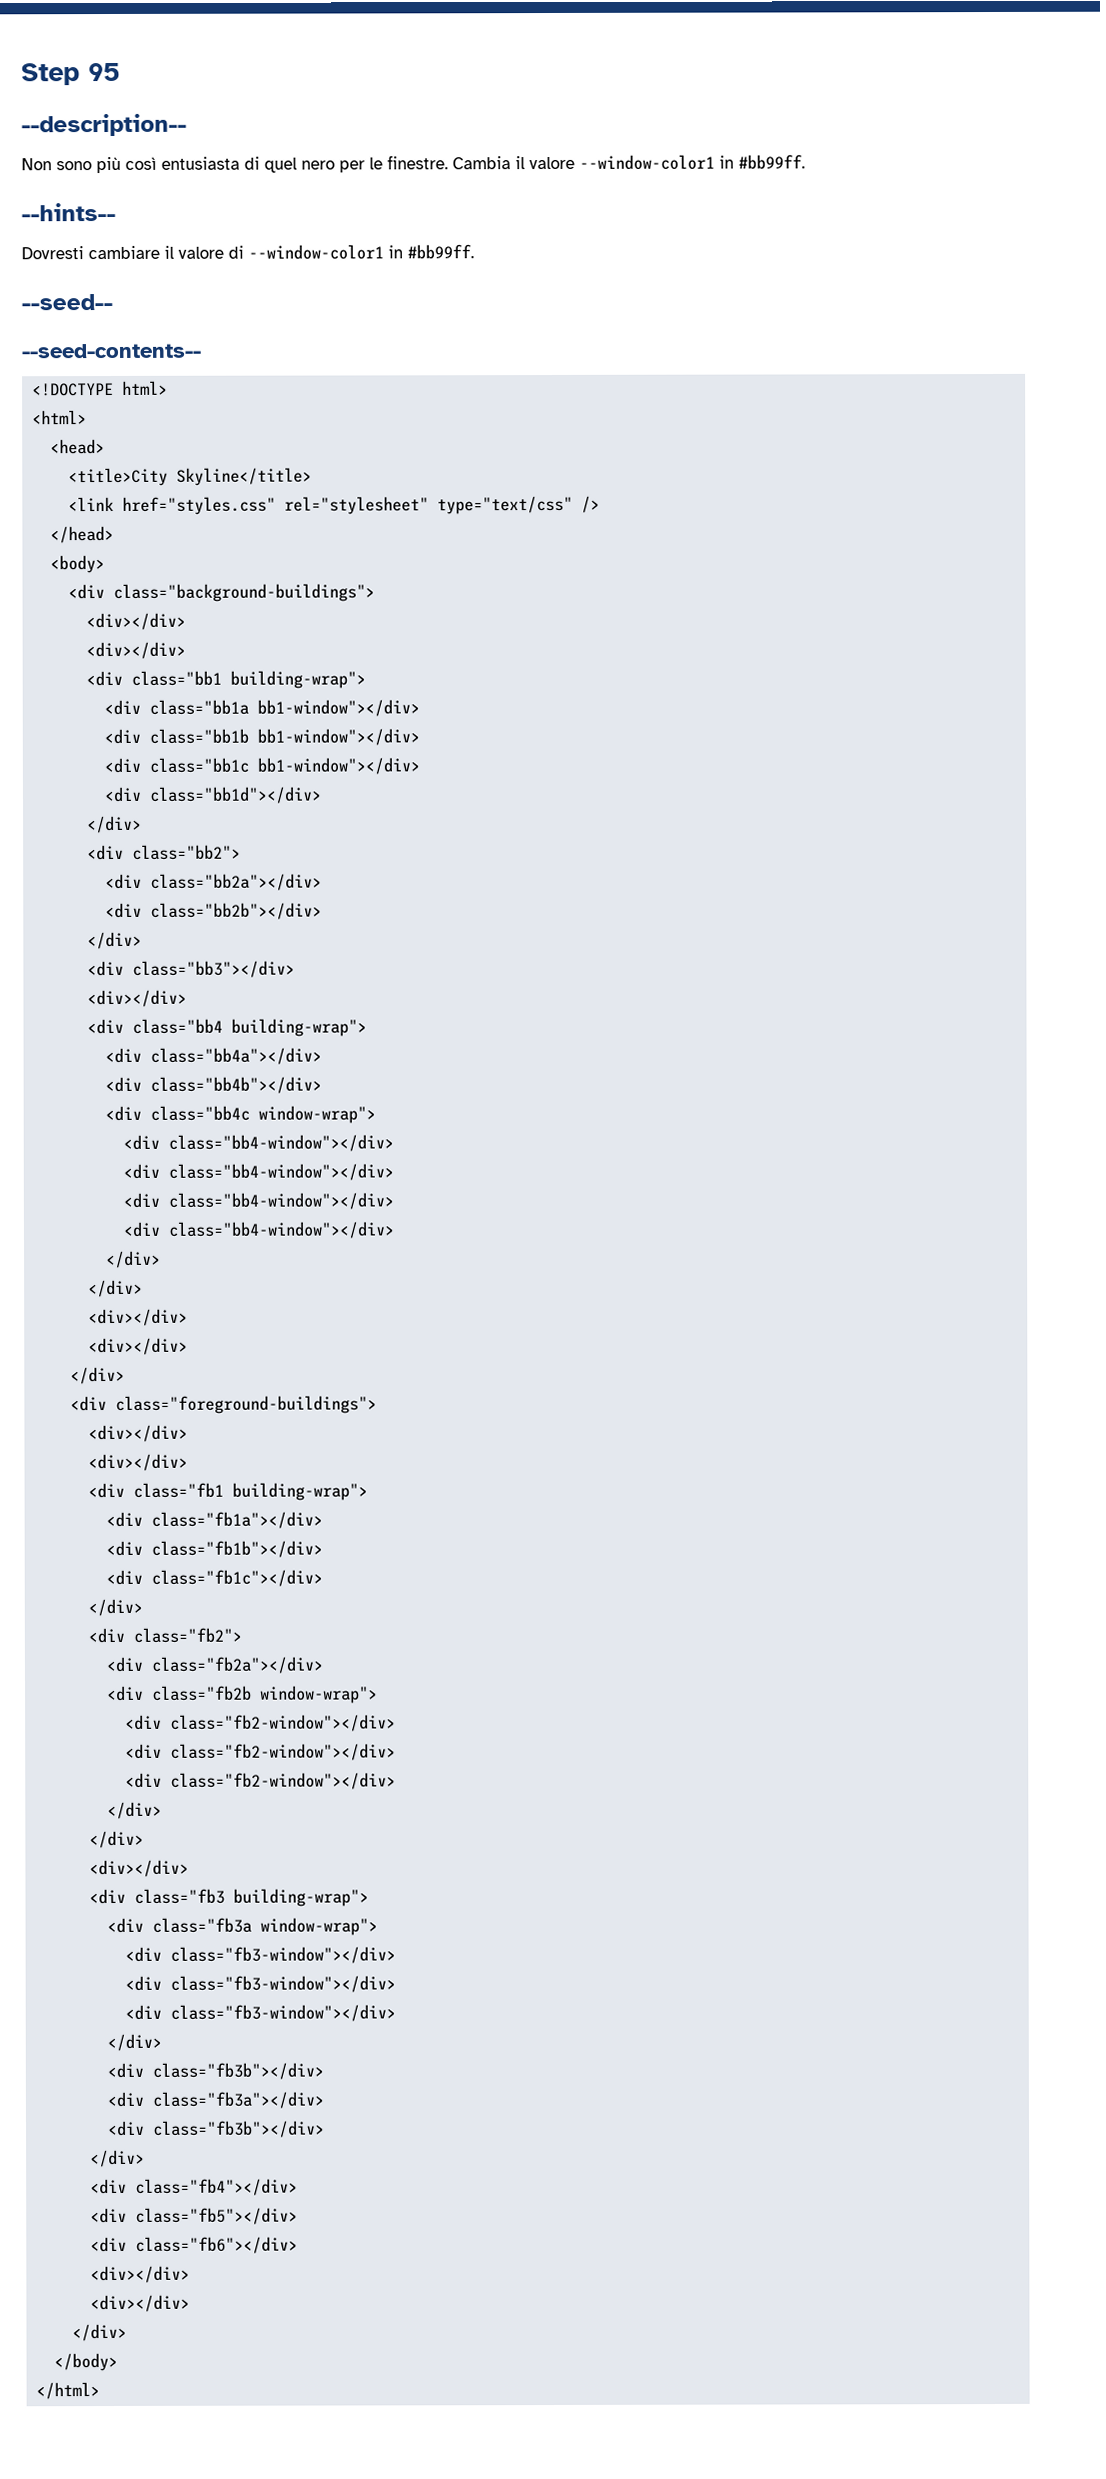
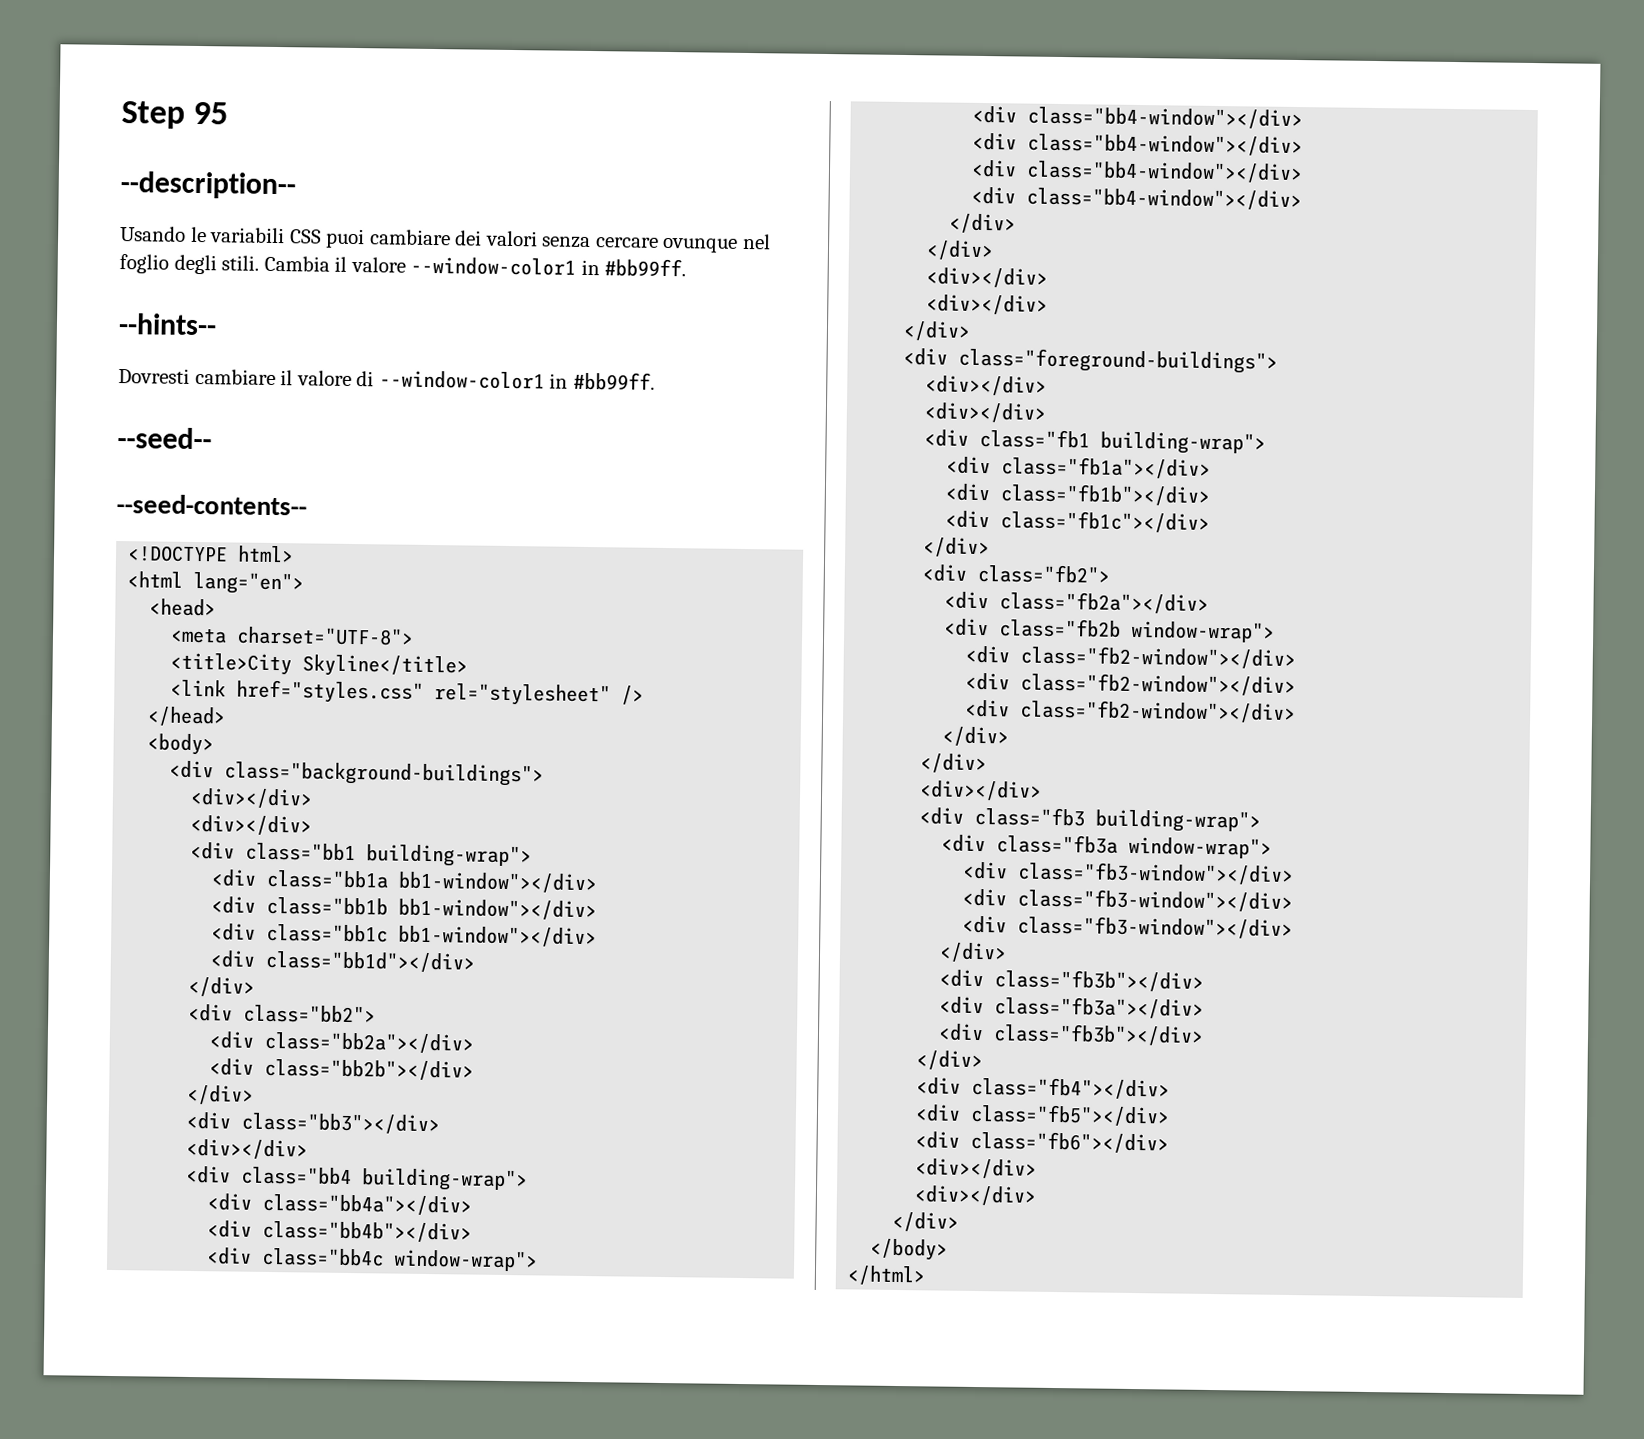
- Non sono più così entusiasta di quel nero per le finestre.
+ Usando le variabili CSS puoi cambiare dei valori senza cercare ovunque nel foglio degli stili.
- <html>
+ <html lang="en">
+ <meta charset="UTF-8">
- <link href="styles.css" rel="stylesheet" type="text/css" />
+ <link href="styles.css" rel="stylesheet" />

